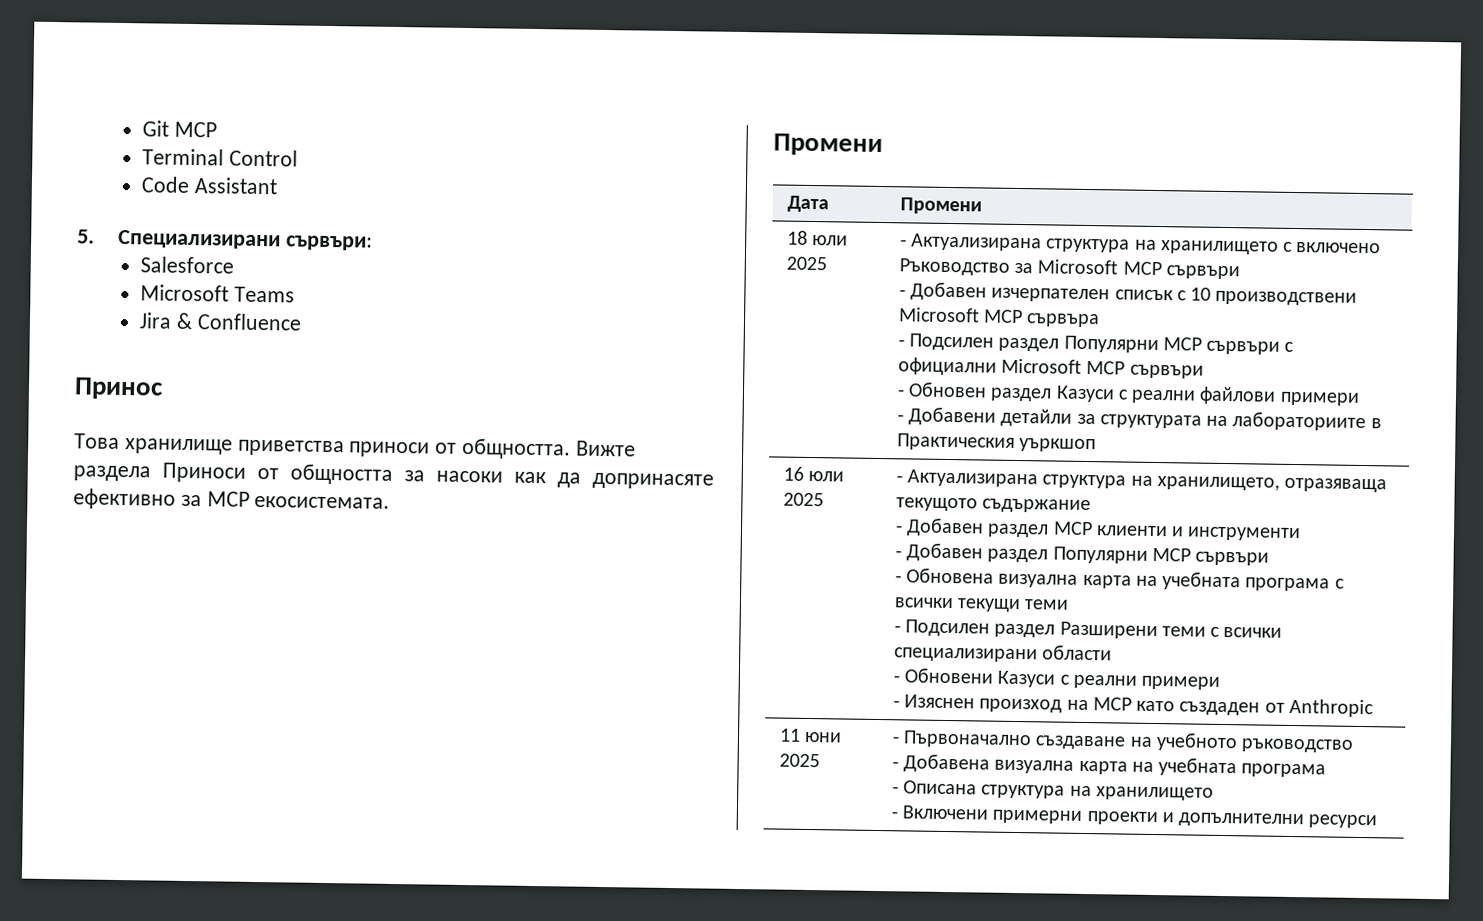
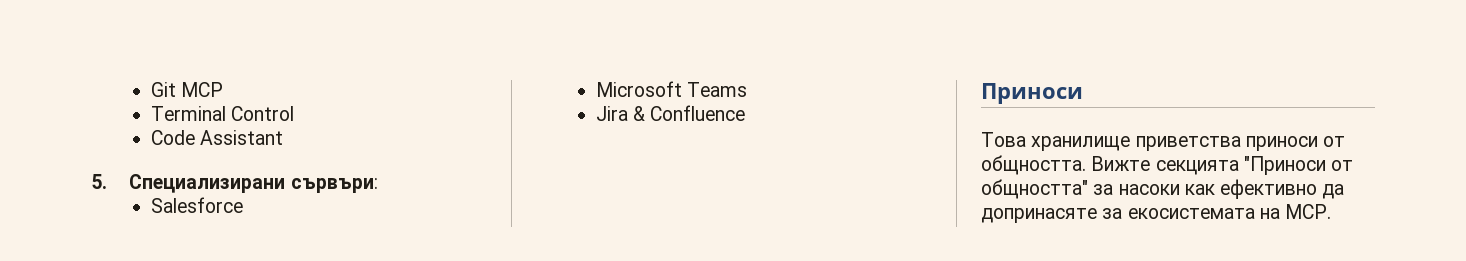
- Принос
+ Приноси
- Вижте раздела Приноси от общността за насоки как да допринасяте ефективно за MCP екосистемата.
- Промени
- Дата | Промени
- 18 юли 2025 | - Актуализирана структура на хранилището с включено Ръководство за Microsoft MCP сървъри
- - Добавен изчерпателен списък с 10 производствени Microsoft MCP сървъра
- - Подсилен раздел Популярни MCP сървъри с официални Microsoft MCP сървъри
- - Обновен раздел Казуси с реални файлови примери
- - Добавени детайли за структурата на лабораториите в Практическия уъркшоп
- 16 юли 2025 | - Актуализирана структура на хранилището, отразяваща текущото съдържание
- - Добавен раздел MCP клиенти и инструменти
- - Добавен раздел Популярни MCP сървъри
- - Обновена визуална карта на учебната програма с всички текущи теми
- - Подсилен раздел Разширени теми с всички специализирани области
- - Обновени Казуси с реални примери
- - Изяснен произход на MCP като създаден от Anthropic
- 11 юни 2025 | - Първоначално създаване на учебното ръководство
- - Добавена визуална карта на учебната програма
- - Описана структура на хранилището
- - Включени примерни проекти и допълнителни ресурси
+ Вижте секцията "Приноси от общността" за насоки как ефективно да допринасяте за екосистемата на MCP.

